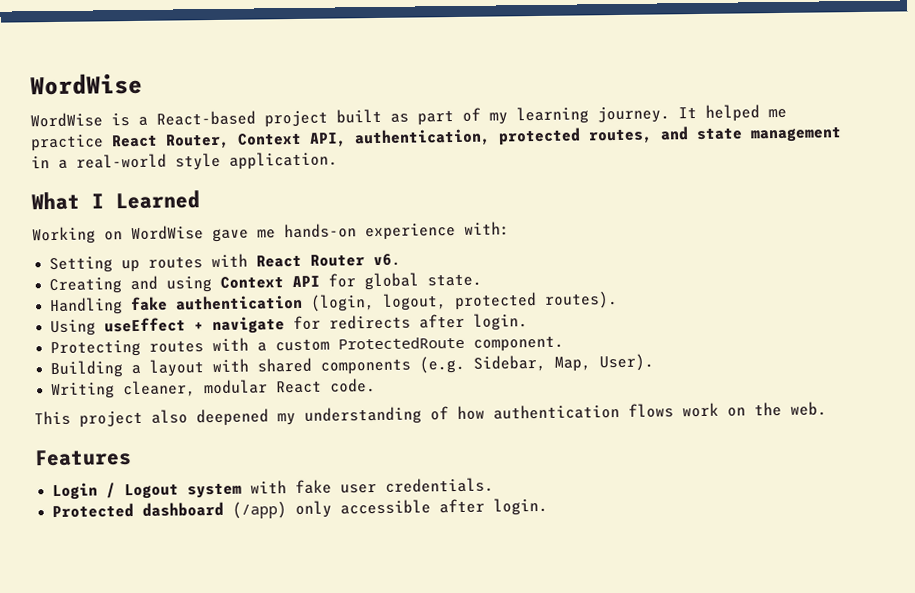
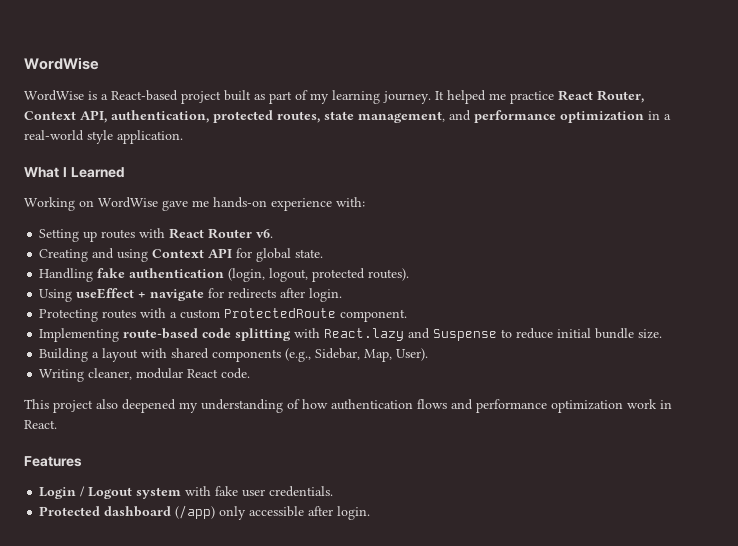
- It helped me practice React Router, Context API, authentication, protected routes, and state management in a real-world style application.
+ It helped me practice React Router, Context API, authentication, protected routes, state management, and performance optimization in a real-world style application.
+ Implementing route-based code splitting with React.lazy and Suspense to reduce initial bundle size.
- Building a layout with shared components (e.g. Sidebar, Map, User).
+ Building a layout with shared components (e.g., Sidebar, Map, User).
- This project also deepened my understanding of how authentication flows work on the web.
+ This project also deepened my understanding of how authentication flows and performance optimization work in React.

